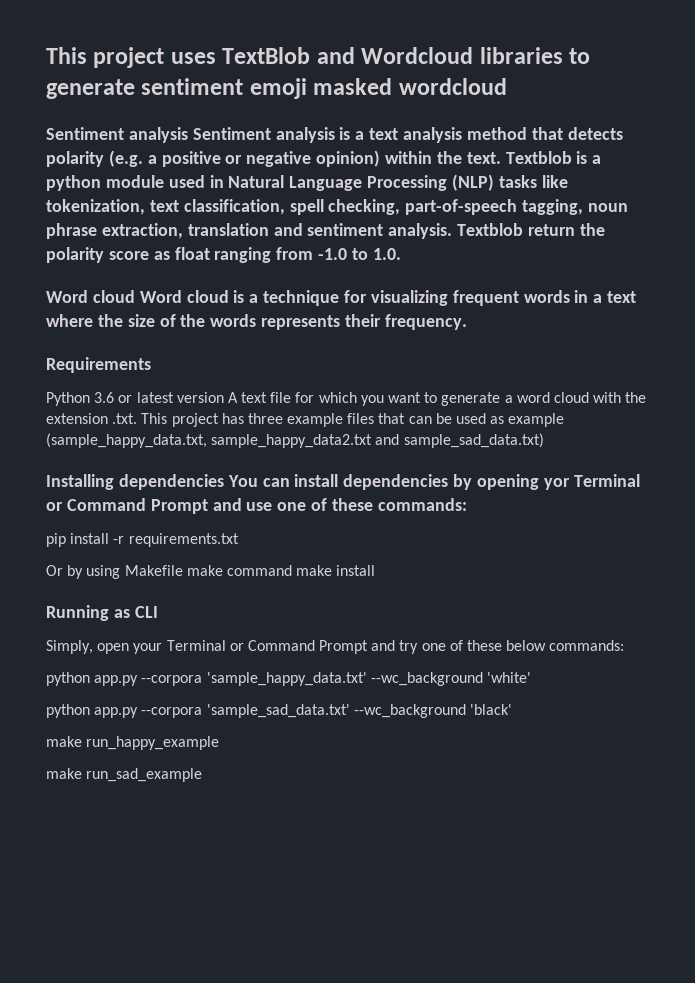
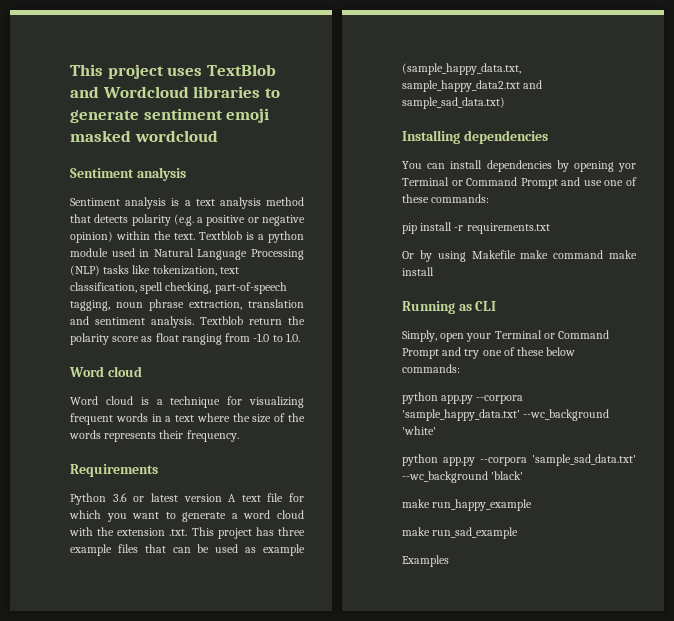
  This project uses TextBlob and Wordcloud libraries to generate sentiment emoji masked wordcloud
- Sentiment analysis Sentiment analysis is a text analysis method that detects polarity (e.g. a positive or negative opinion) within the text.
+ Sentiment analysis
+ Sentiment analysis is a text analysis method that detects polarity (e.g. a positive or negative opinion) within the text.
  Textblob return the polarity score as float ranging from -1.0 to 1.0.
- Word cloud Word cloud is a technique for visualizing frequent words in a text where the size of the words represents their frequency.
+ Word cloud
+ Word cloud is a technique for visualizing frequent words in a text where the size of the words represents their frequency.
- Installing dependencies You can install dependencies by opening yor Terminal or Command Prompt and use one of these commands:
+ Installing dependencies
+ You can install dependencies by opening yor Terminal or Command Prompt and use one of these commands:
+ Examples

